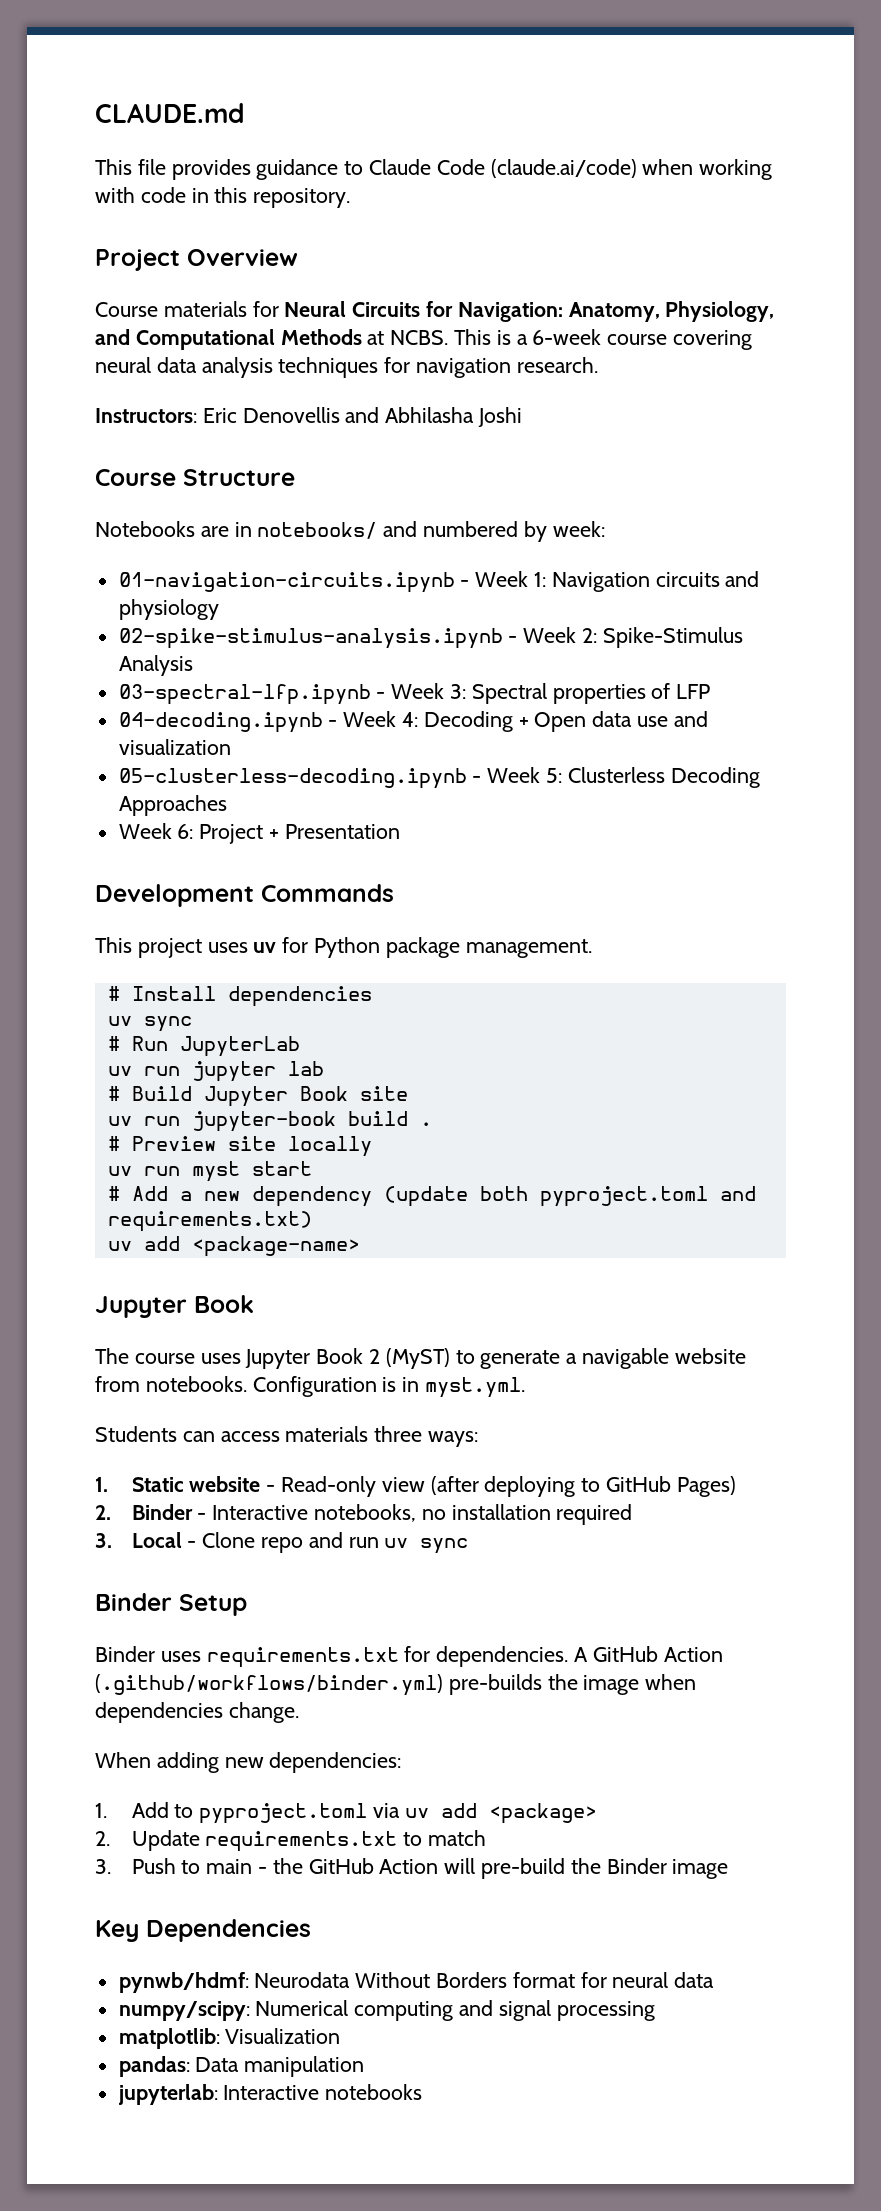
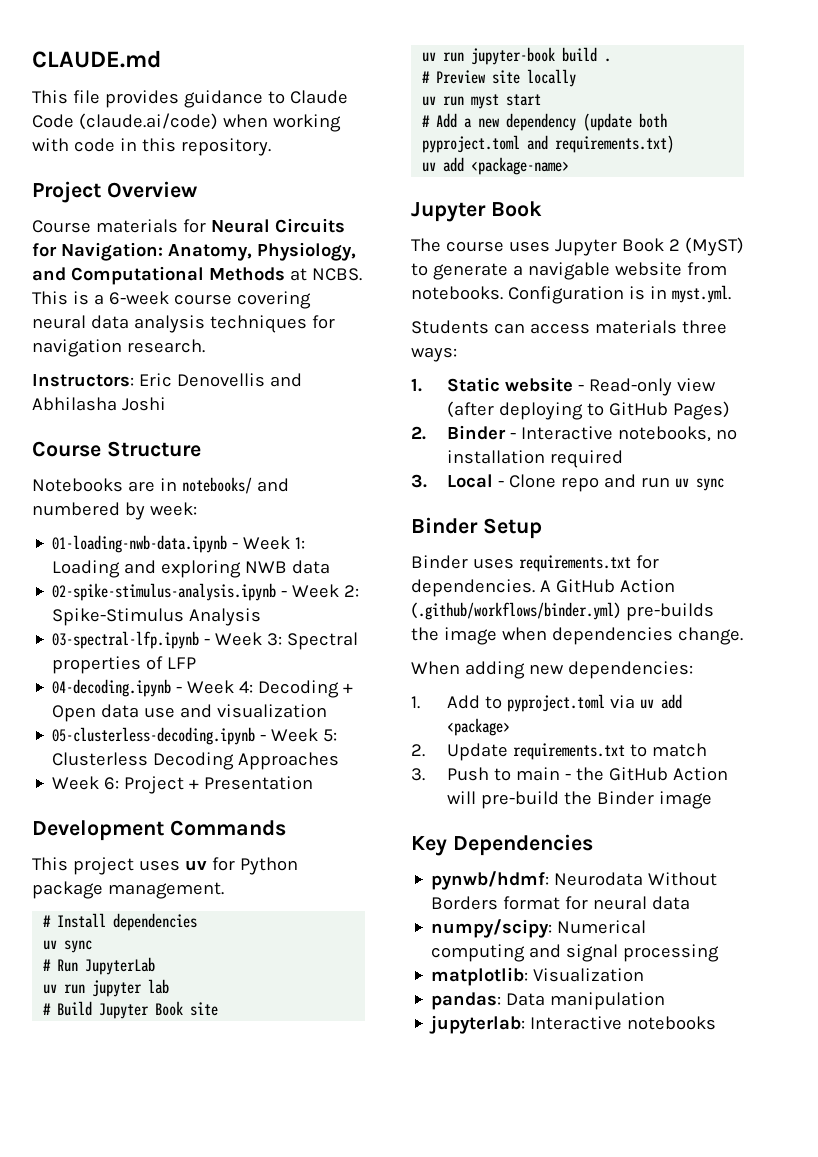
- 01-navigation-circuits.ipynb - Week 1: Navigation circuits and physiology
+ 01-loading-nwb-data.ipynb - Week 1: Loading and exploring NWB data

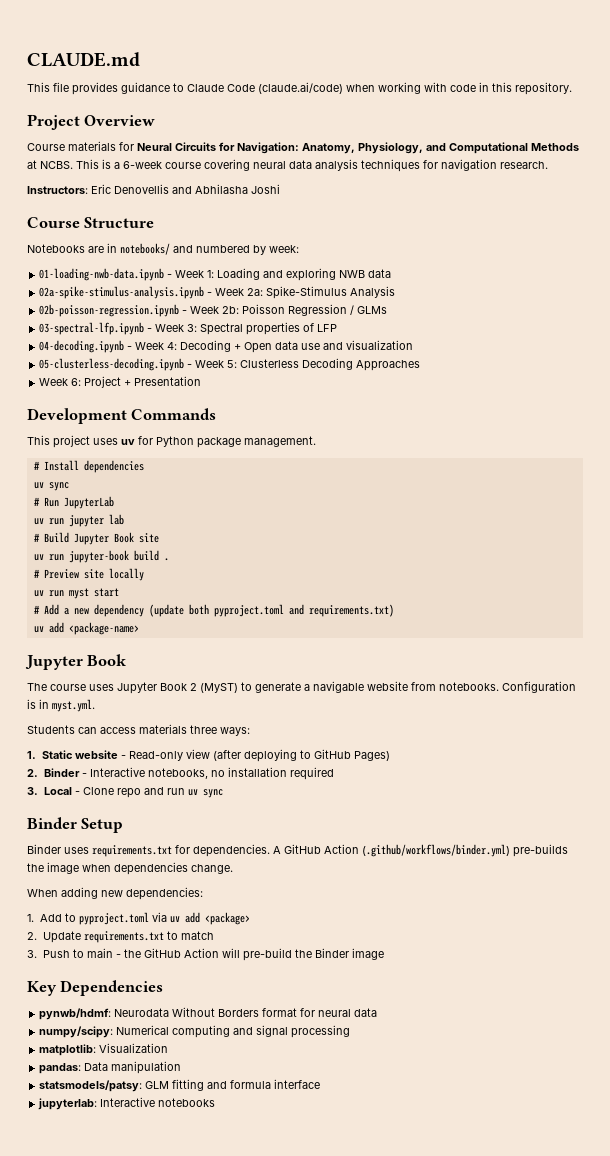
- 02-spike-stimulus-analysis.ipynb - Week 2: Spike-Stimulus Analysis
+ 02a-spike-stimulus-analysis.ipynb - Week 2a: Spike-Stimulus Analysis
+ 02b-poisson-regression.ipynb - Week 2b: Poisson Regression / GLMs
+ statsmodels/patsy: GLM fitting and formula interface

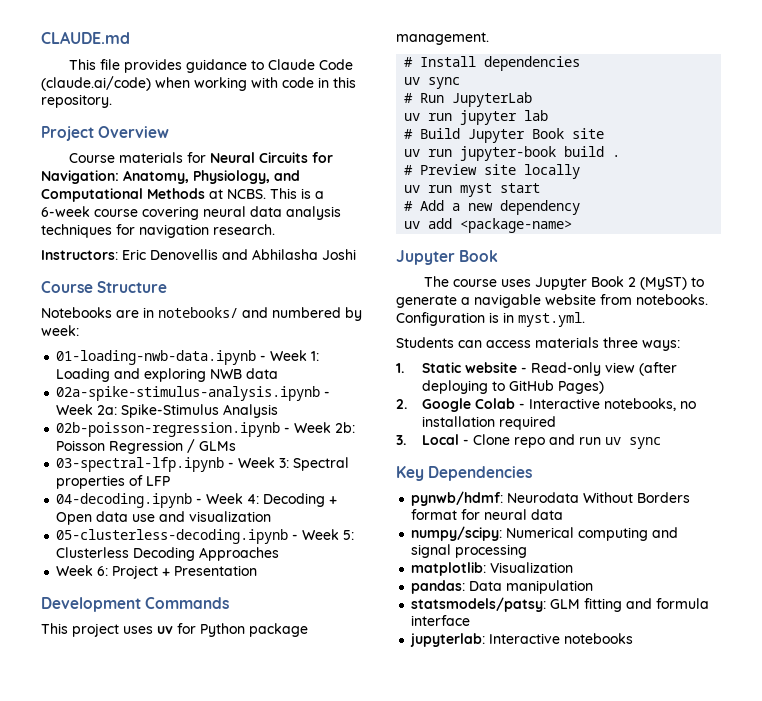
- # Add a new dependency (update both pyproject.toml and requirements.txt)
+ # Add a new dependency
- 2. Binder - Interactive notebooks, no installation required
+ 2. Google Colab - Interactive notebooks, no installation required
- Binder Setup
- Binder uses requirements.txt for dependencies. A GitHub Action (.github/workflows/binder.yml) pre-builds the image when dependencies change.
- When adding new dependencies:
- 1. Add to pyproject.toml via uv add <package>
- 2. Update requirements.txt to match
- 3. Push to main - the GitHub Action will pre-build the Binder image

